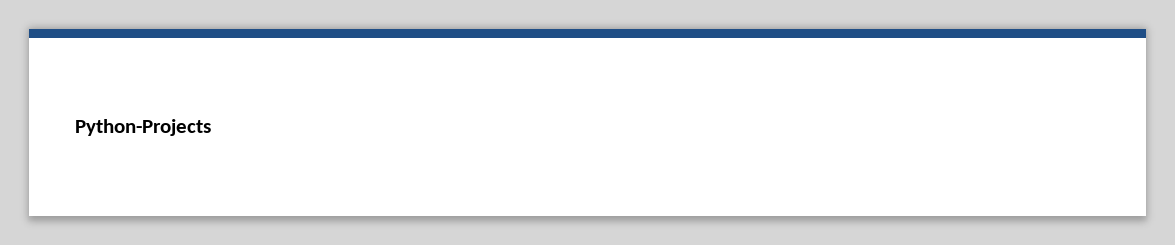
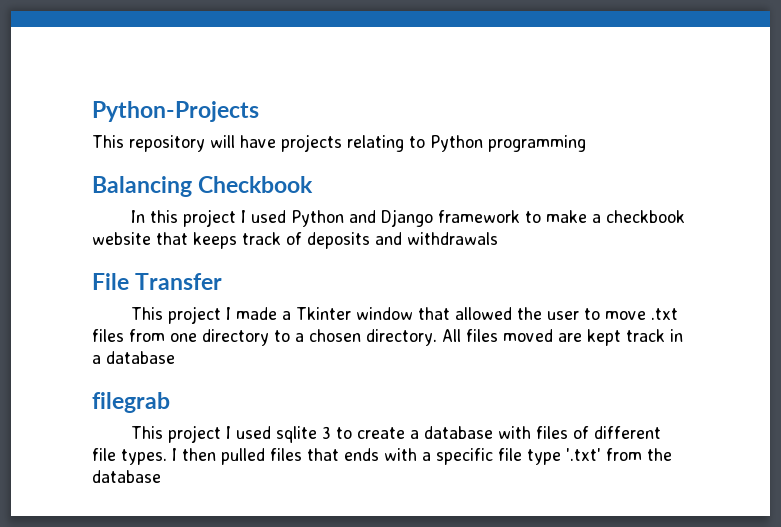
+ This repository will have projects relating to Python programming
+ Balancing Checkbook
+ In this project I used Python and Django framework to make a checkbook website that keeps track of deposits and withdrawals
+ File Transfer
+ This project I made a Tkinter window that allowed the user to move .txt files from one directory to a chosen directory. All files moved are kept track in a database
+ filegrab
+ This project I used sqlite 3 to create a database with files of different file types. I then pulled files that ends with a specific file type '.txt' from the database

